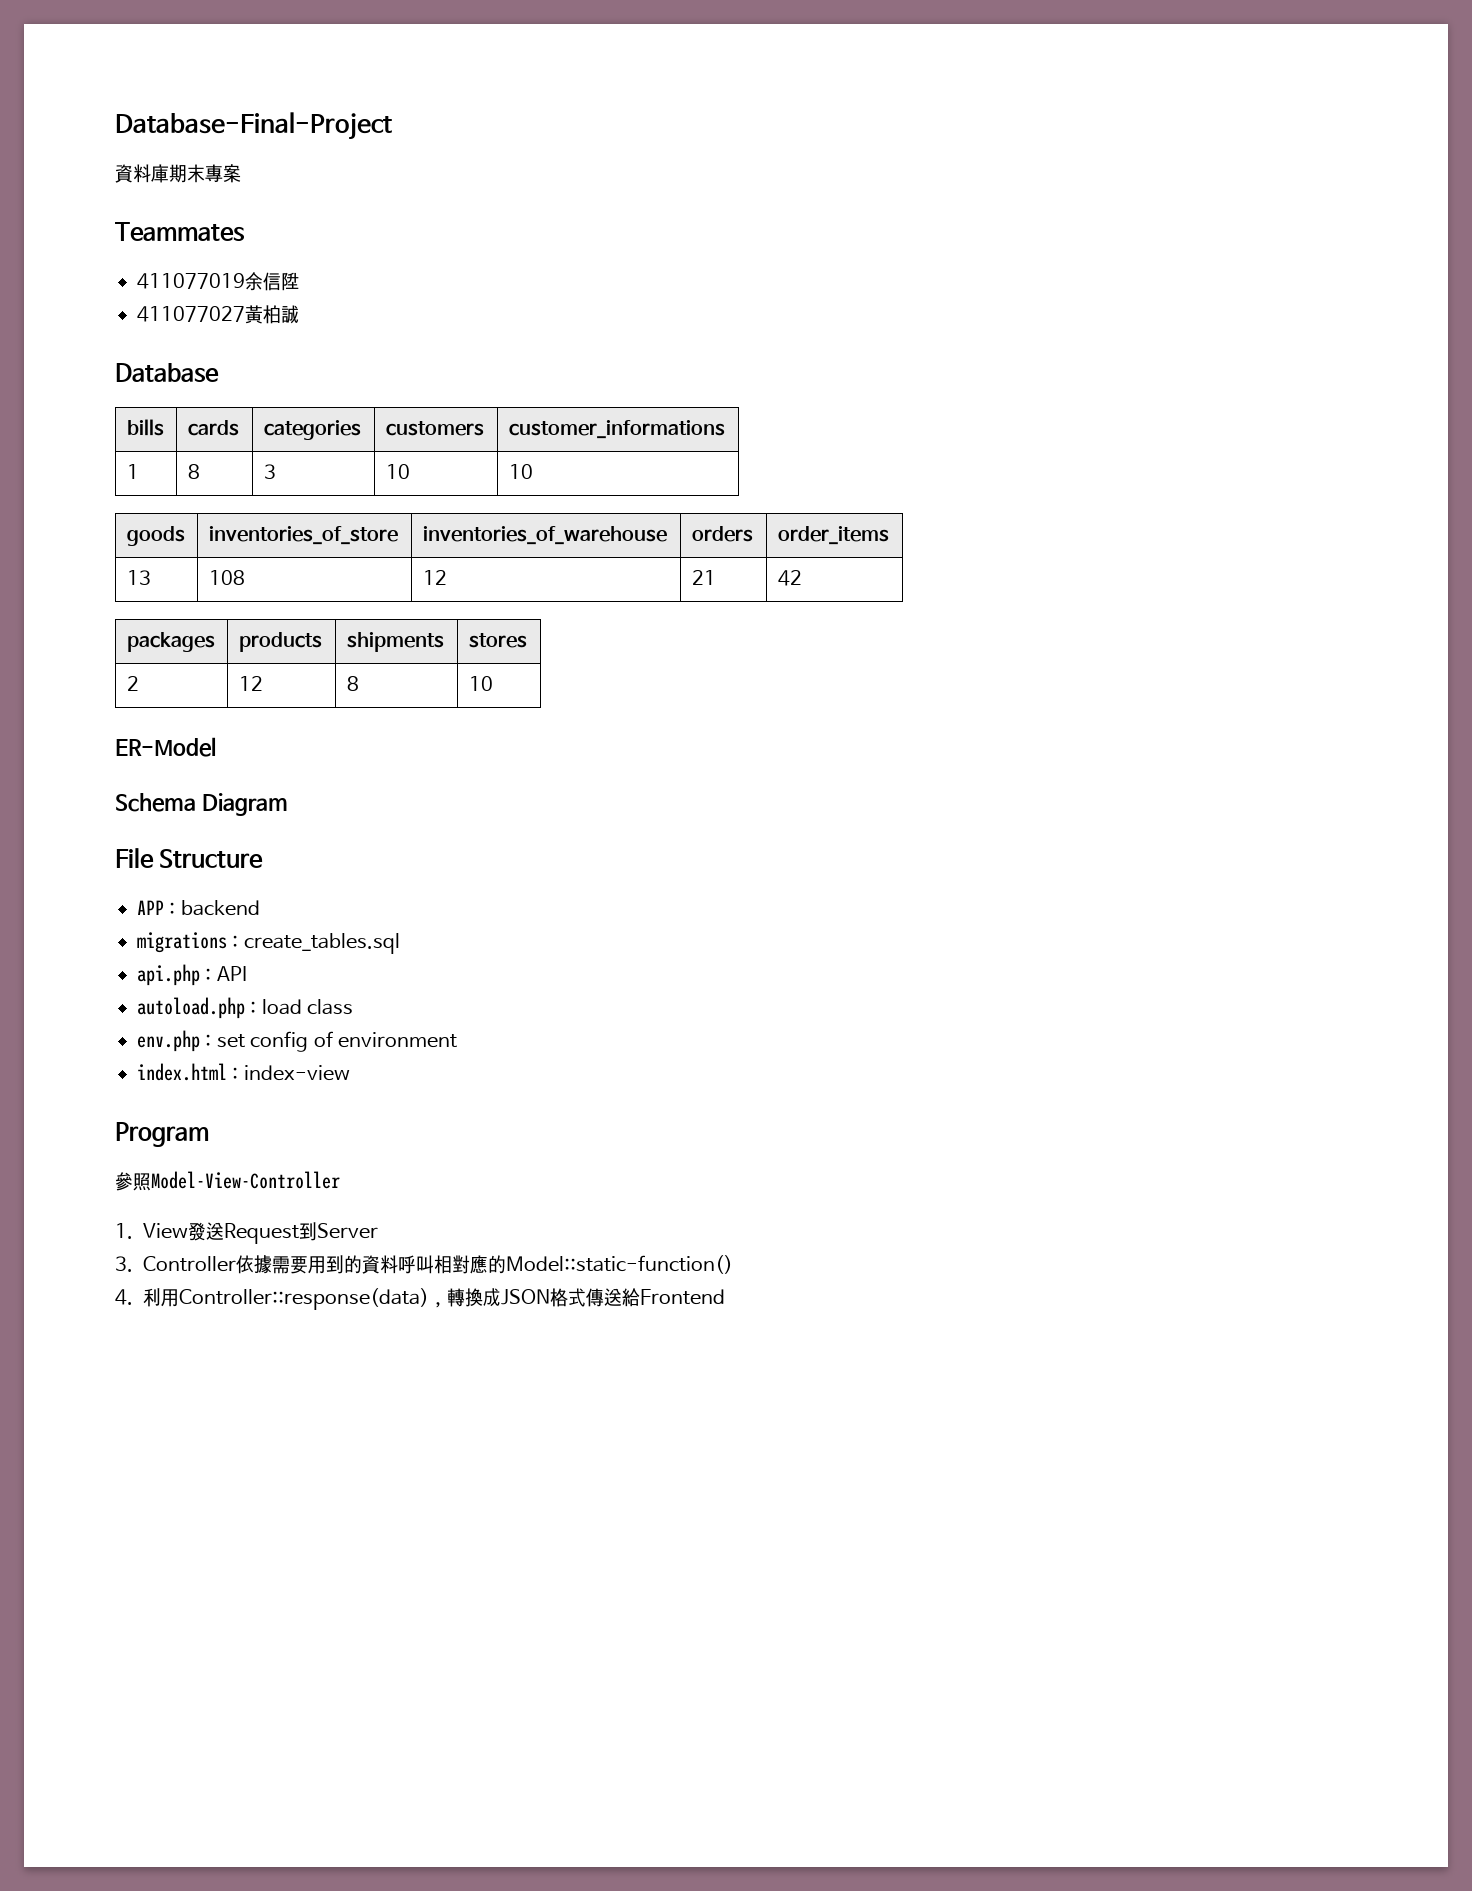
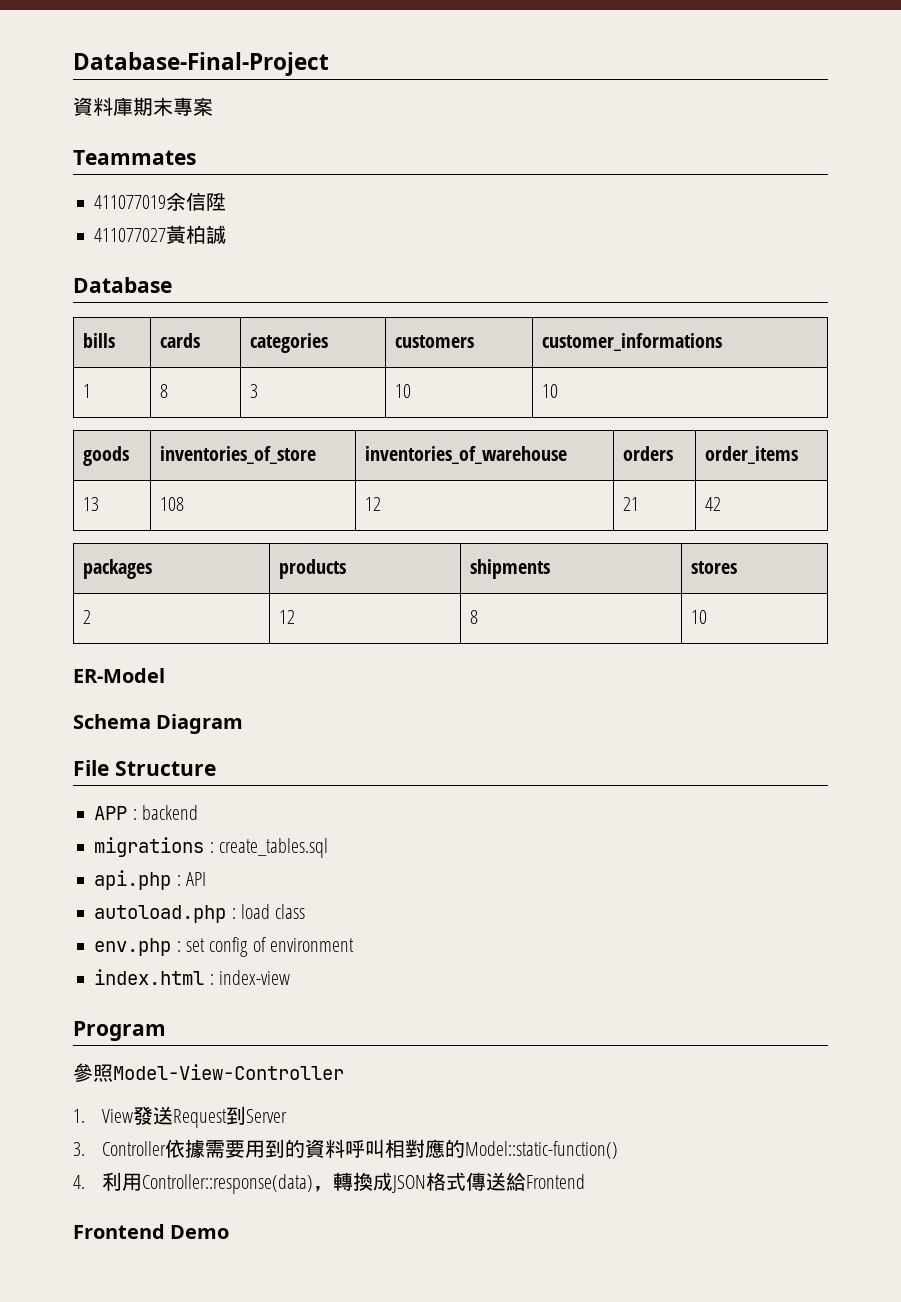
+ Frontend Demo

